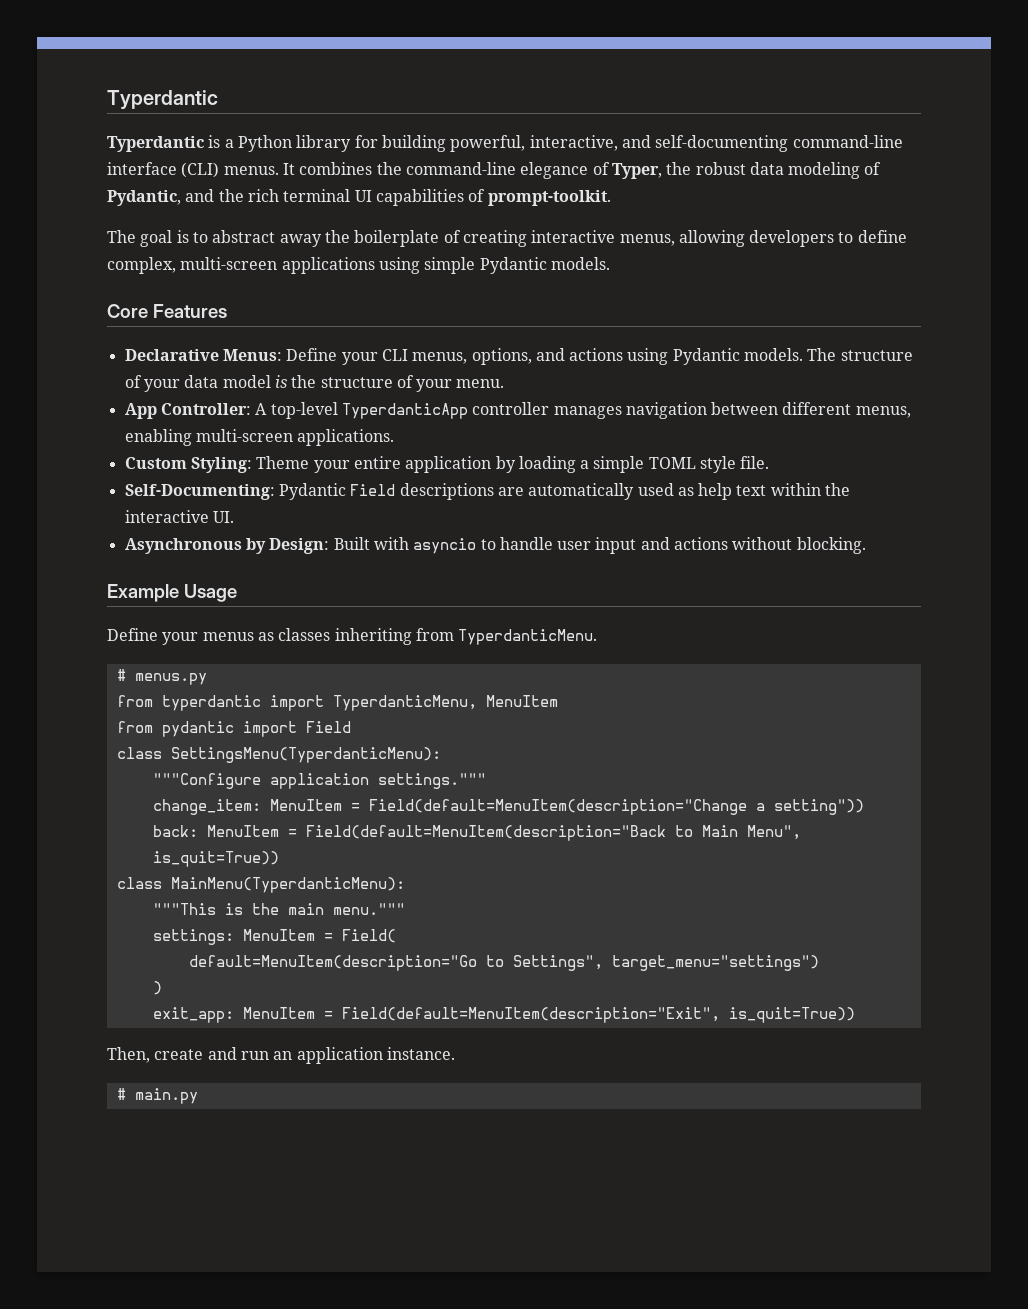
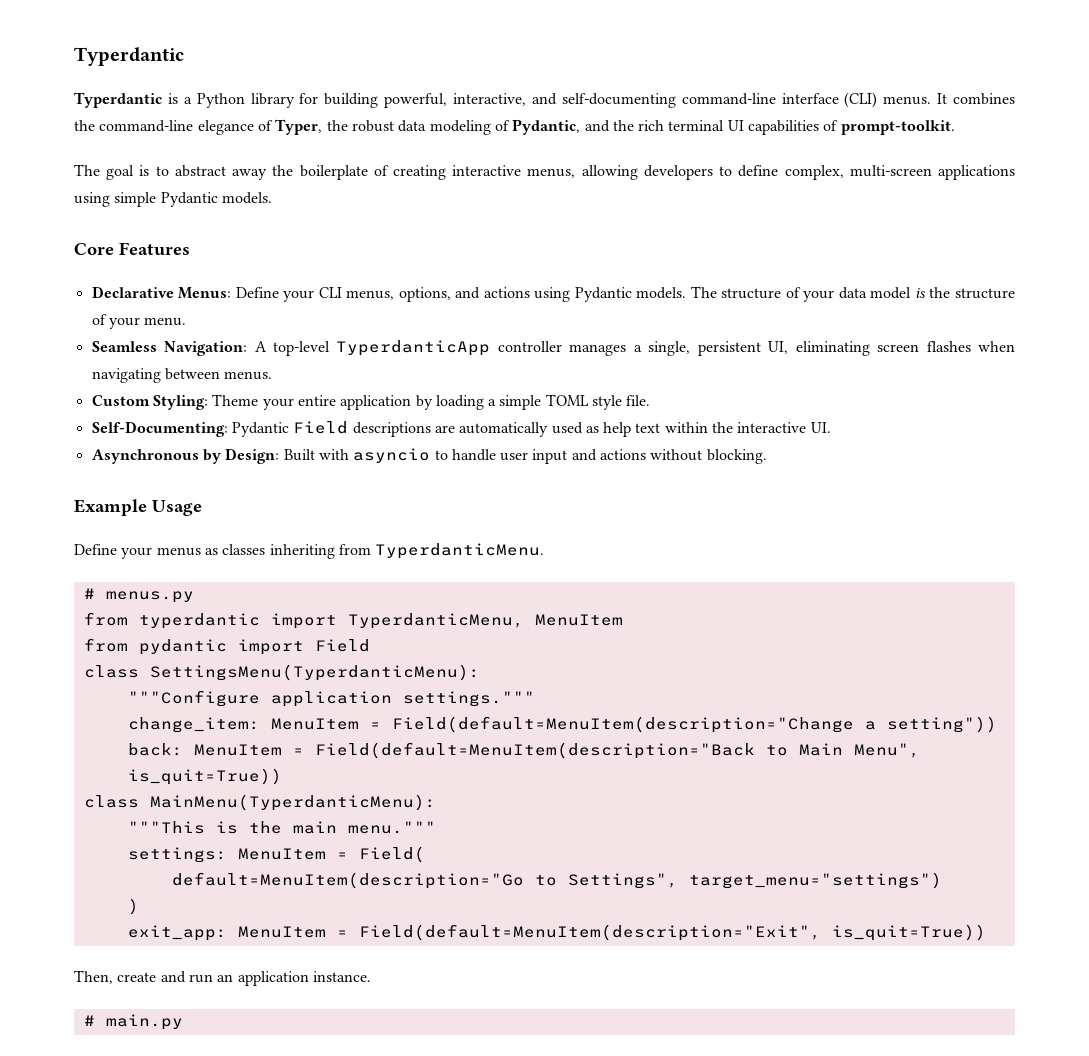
- App Controller: A top-level TyperdanticApp controller manages navigation between different menus, enabling multi-screen applications.
+ Seamless Navigation: A top-level TyperdanticApp controller manages a single, persistent UI, eliminating screen flashes when navigating between menus.

